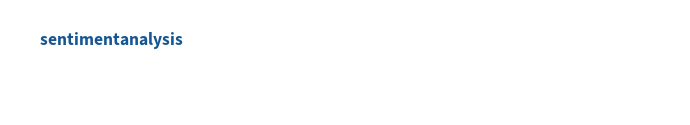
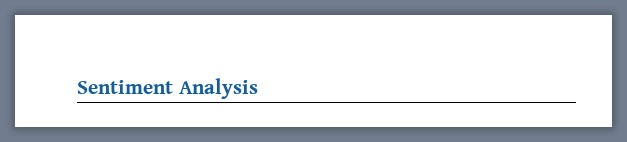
- sentimentanalysis
+ Sentiment Analysis

